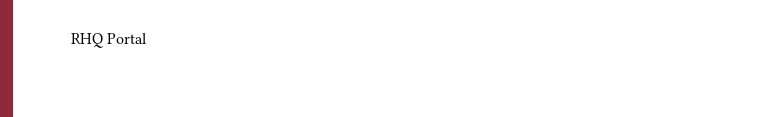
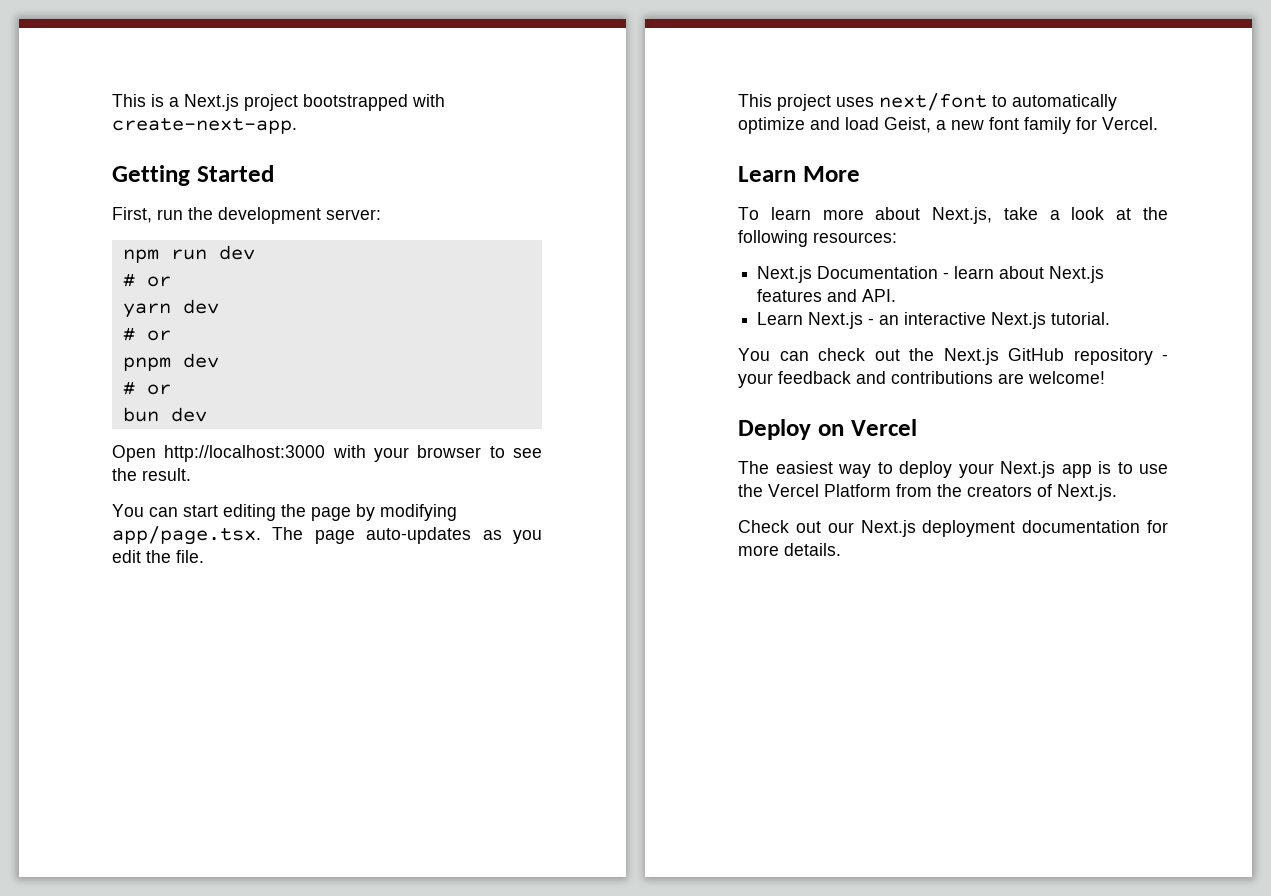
- RHQ Portal
+ This is a Next.js project bootstrapped with create-next-app.
+ Getting Started
+ First, run the development server:
+ npm run dev
+ # or
+ yarn dev
+ # or
+ pnpm dev
+ # or
+ bun dev
+ Open http://localhost:3000 with your browser to see the result.
+ You can start editing the page by modifying app/page.tsx. The page auto-updates as you edit the file.
+ This project uses next/font to automatically optimize and load Geist, a new font family for Vercel.
+ Learn More
+ To learn more about Next.js, take a look at the following resources:
+ Next.js Documentation - learn about Next.js features and API.
+ Learn Next.js - an interactive Next.js tutorial.
+ You can check out the Next.js GitHub repository - your feedback and contributions are welcome!
+ Deploy on Vercel
+ The easiest way to deploy your Next.js app is to use the Vercel Platform from the creators of Next.js.
+ Check out our Next.js deployment documentation for more details.

